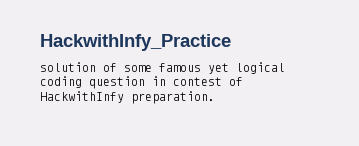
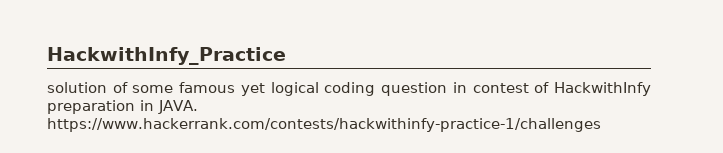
- solution of some famous yet logical coding question in contest of HackwithInfy preparation.
+ solution of some famous yet logical coding question in contest of HackwithInfy preparation in JAVA. https://www.hackerrank.com/contests/hackwithinfy-practice-1/challenges

